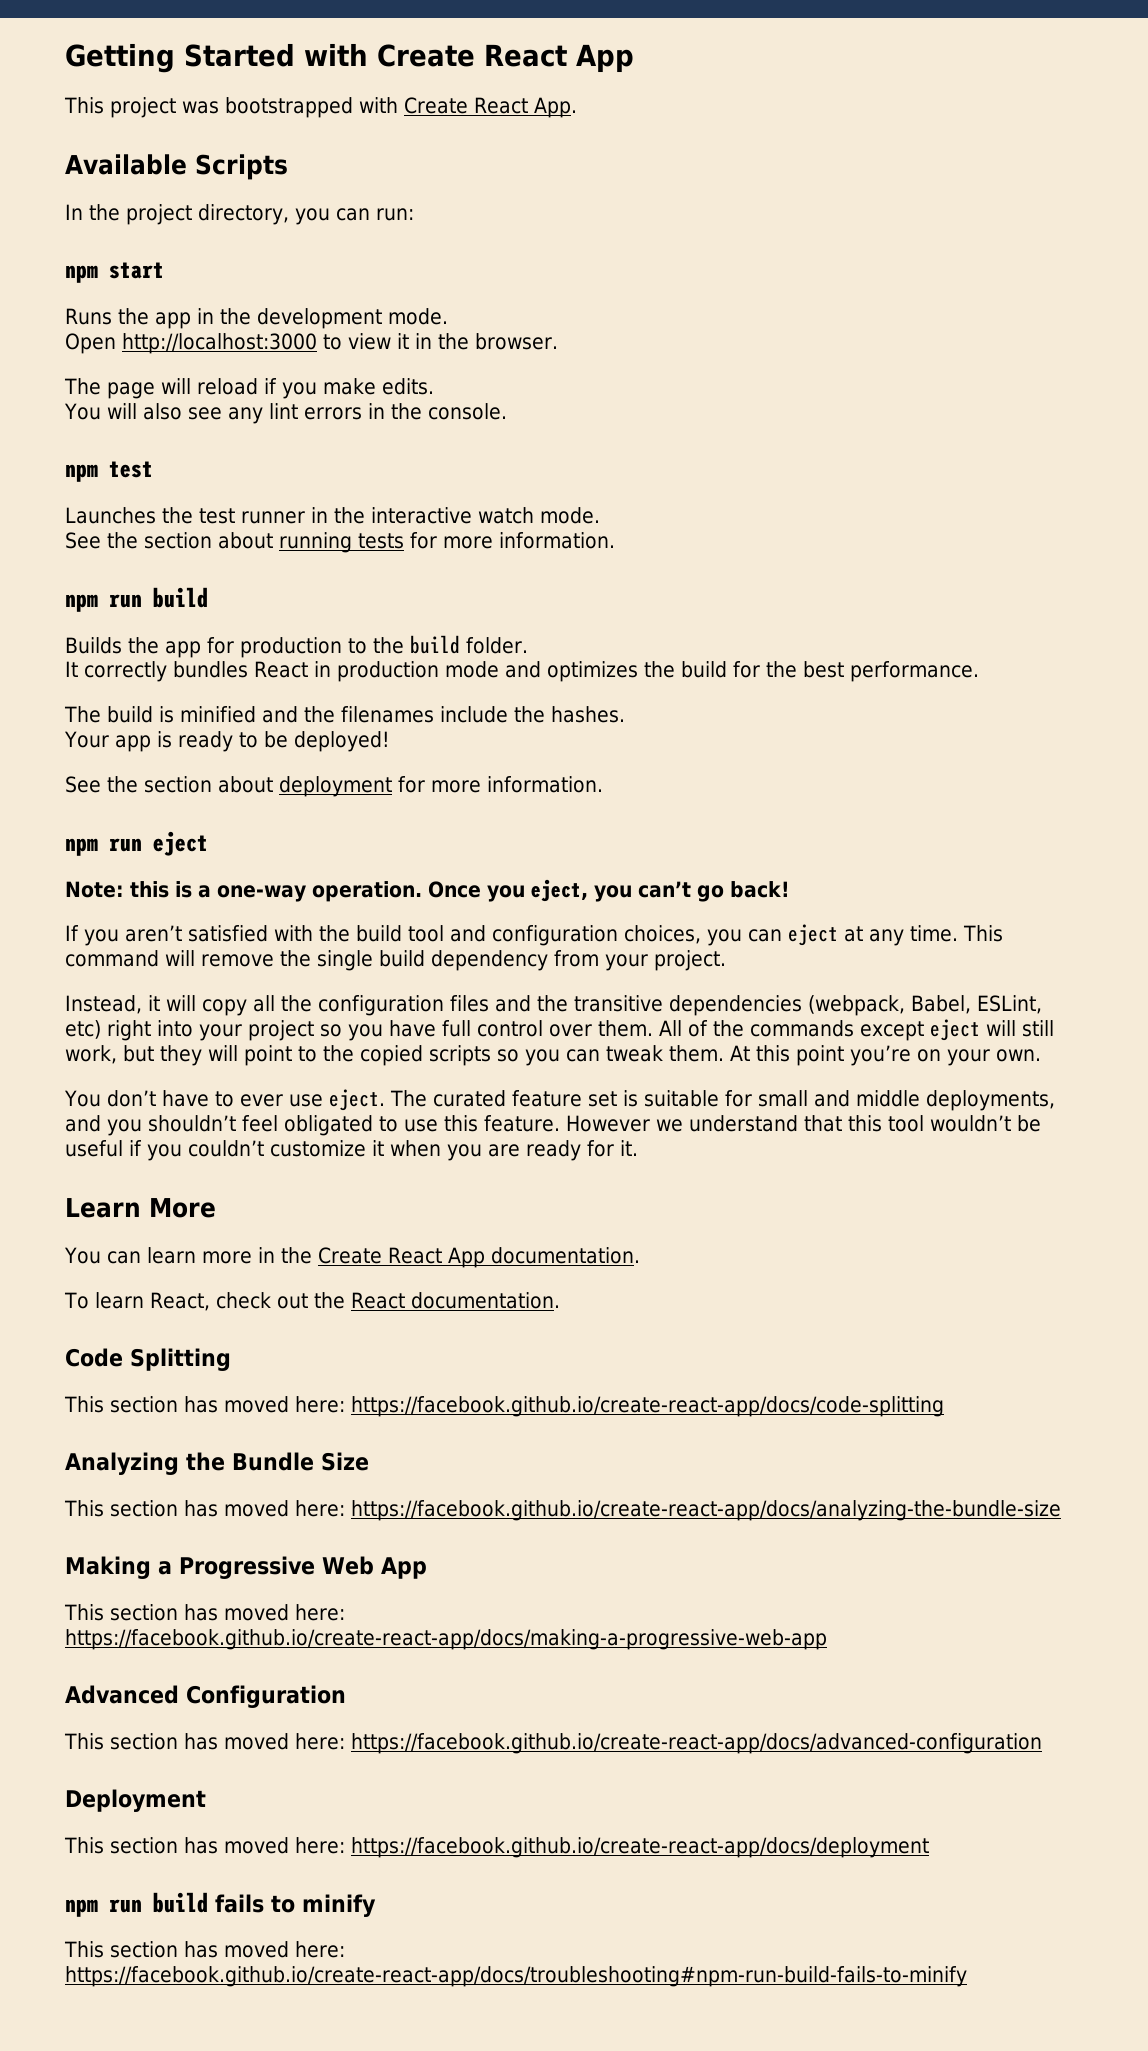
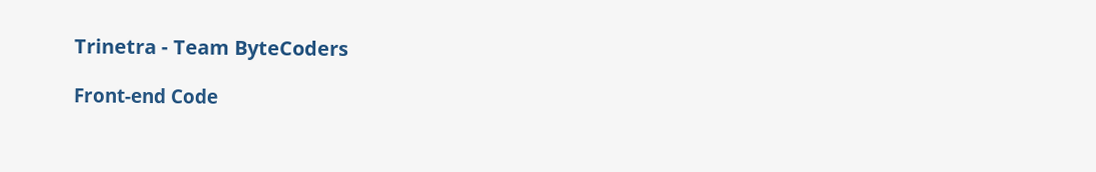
- Getting Started with Create React App
- This project was bootstrapped with Create React App.
- Available Scripts
- In the project directory, you can run:
- npm start
- Runs the app in the development mode.
- Open http://localhost:3000 to view it in the browser.
- The page will reload if you make edits.
- You will also see any lint errors in the console.
- npm test
- Launches the test runner in the interactive watch mode.
- See the section about running tests for more information.
- npm run build
- Builds the app for production to the build folder.
- It correctly bundles React in production mode and optimizes the build for the best performance.
- The build is minified and the filenames include the hashes.
- Your app is ready to be deployed!
- See the section about deployment for more information.
- npm run eject
- Note: this is a one-way operation. Once you eject, you can’t go back!
- If you aren’t satisfied with the build tool and configuration choices, you can eject at any time. This command will remove the single build dependency from your project.
- Instead, it will copy all the configuration files and the transitive dependencies (webpack, Babel, ESLint, etc) right into your project so you have full control over them. All of the commands except eject will still work, but they will point to the copied scripts so you can tweak them. At this point you’re on your own.
- You don’t have to ever use eject. The curated feature set is suitable for small and middle deployments, and you shouldn’t feel obligated to use this feature. However we understand that this tool wouldn’t be useful if you couldn’t customize it when you are ready for it.
- Learn More
- You can learn more in the Create React App documentation.
- To learn React, check out the React documentation.
- Code Splitting
- This section has moved here: https://facebook.github.io/create-react-app/docs/code-splitting
- Analyzing the Bundle Size
- This section has moved here: https://facebook.github.io/create-react-app/docs/analyzing-the-bundle-size
- Making a Progressive Web App
- This section has moved here: https://facebook.github.io/create-react-app/docs/making-a-progressive-web-app
- Advanced Configuration
- This section has moved here: https://facebook.github.io/create-react-app/docs/advanced-configuration
- Deployment
- This section has moved here: https://facebook.github.io/create-react-app/docs/deployment
- npm run build fails to minify
- This section has moved here: https://facebook.github.io/create-react-app/docs/troubleshooting#npm-run-build-fails-to-minify
+ Trinetra - Team ByteCoders
+ Front-end Code

